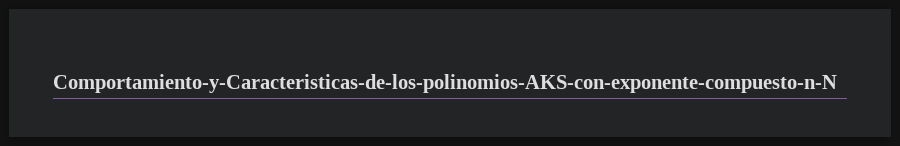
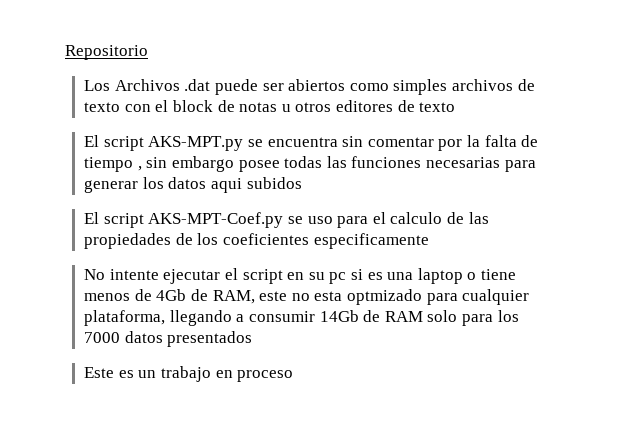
- Comportamiento-y-Caracteristicas-de-los-polinomios-AKS-con-exponente-compuesto-n-N
+ Repositorio
+ Los Archivos .dat puede ser abiertos como simples archivos de texto con el block de notas u otros editores de texto
+ El script AKS-MPT.py se encuentra sin comentar por la falta de tiempo , sin embargo posee todas las funciones necesarias para generar los datos aqui subidos
+ El script AKS-MPT-Coef.py se uso para el calculo de las propiedades de los coeficientes especificamente
+ No intente ejecutar el script en su pc si es una laptop o tiene menos de 4Gb de RAM, este no esta optmizado para cualquier plataforma, llegando a consumir 14Gb de RAM solo para los 7000 datos presentados
+ Este es un trabajo en proceso

